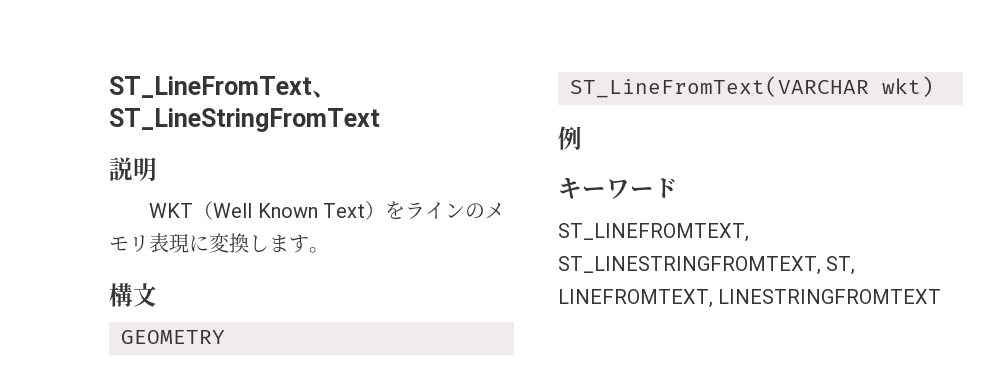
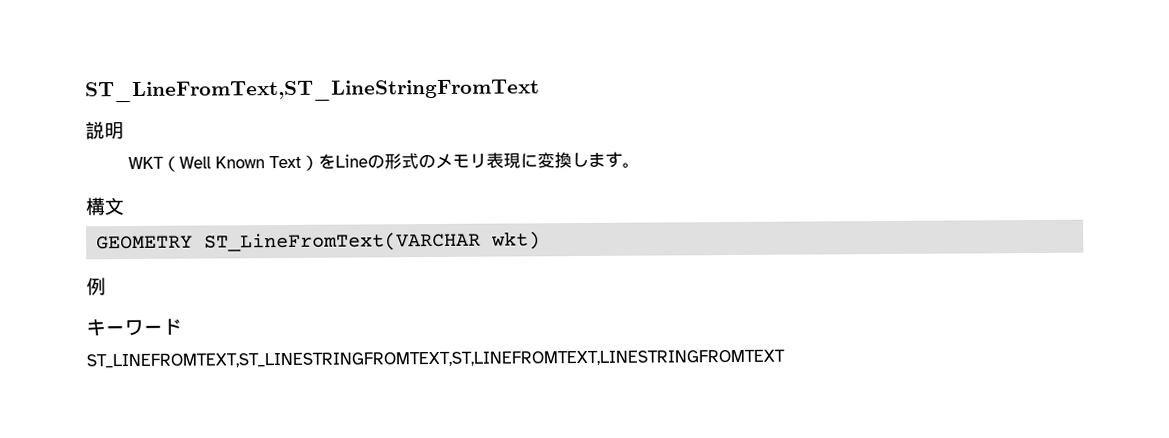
- ST_LineFromText、ST_LineStringFromText
+ ST_LineFromText,ST_LineStringFromText
- WKT（Well Known Text）をラインのメモリ表現に変換します。
+ WKT（Well Known Text）をLineの形式のメモリ表現に変換します。
- ST_LINEFROMTEXT, ST_LINESTRINGFROMTEXT, ST, LINEFROMTEXT, LINESTRINGFROMTEXT
+ ST_LINEFROMTEXT,ST_LINESTRINGFROMTEXT,ST,LINEFROMTEXT,LINESTRINGFROMTEXT

